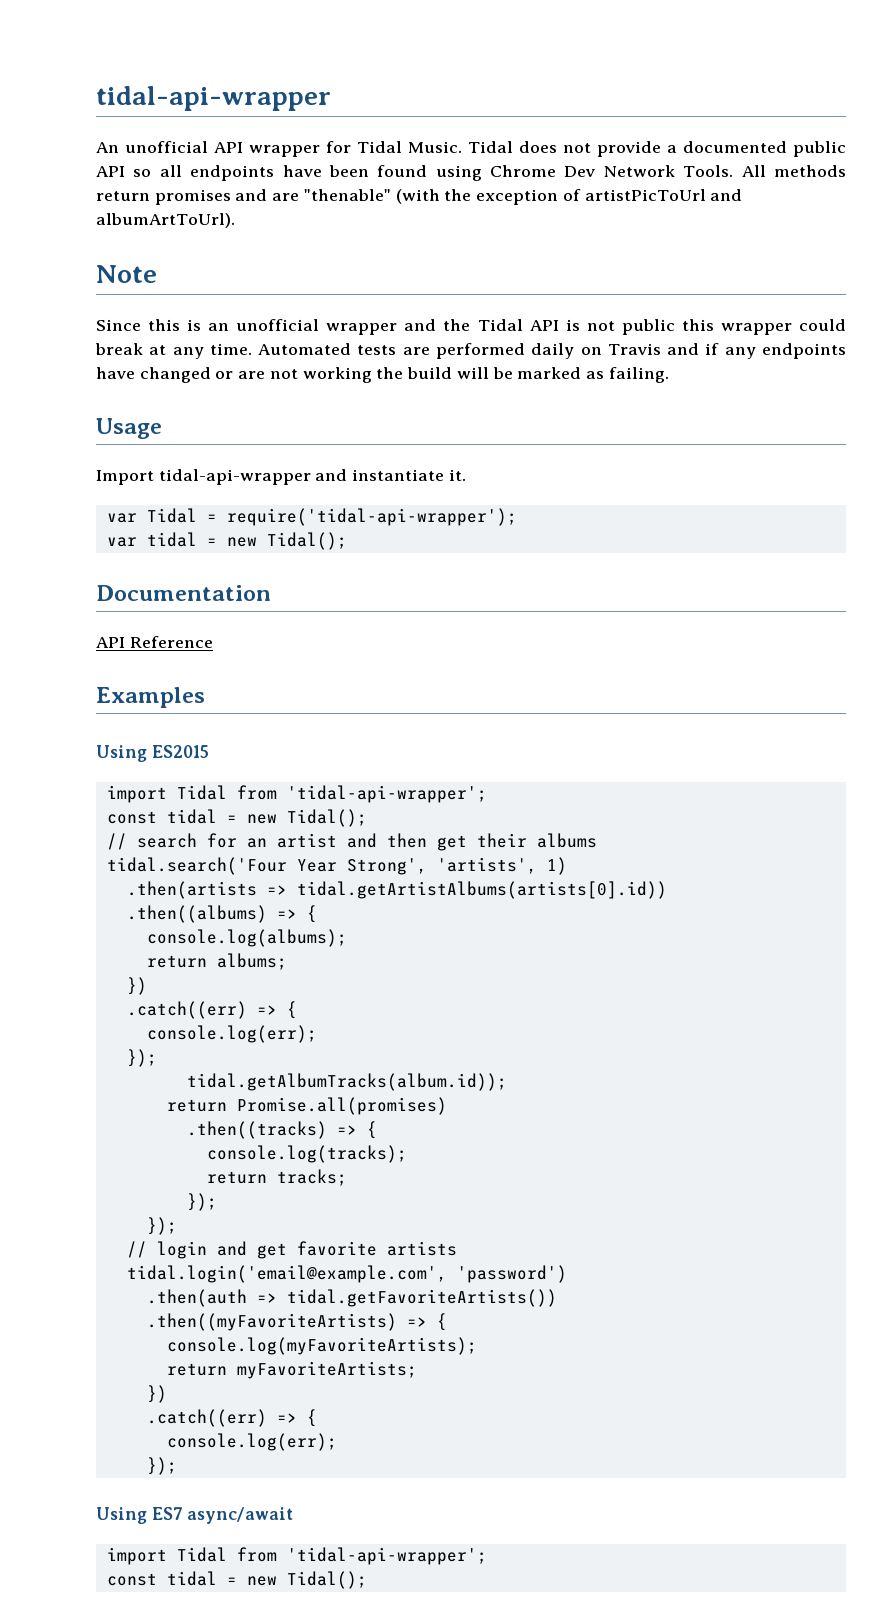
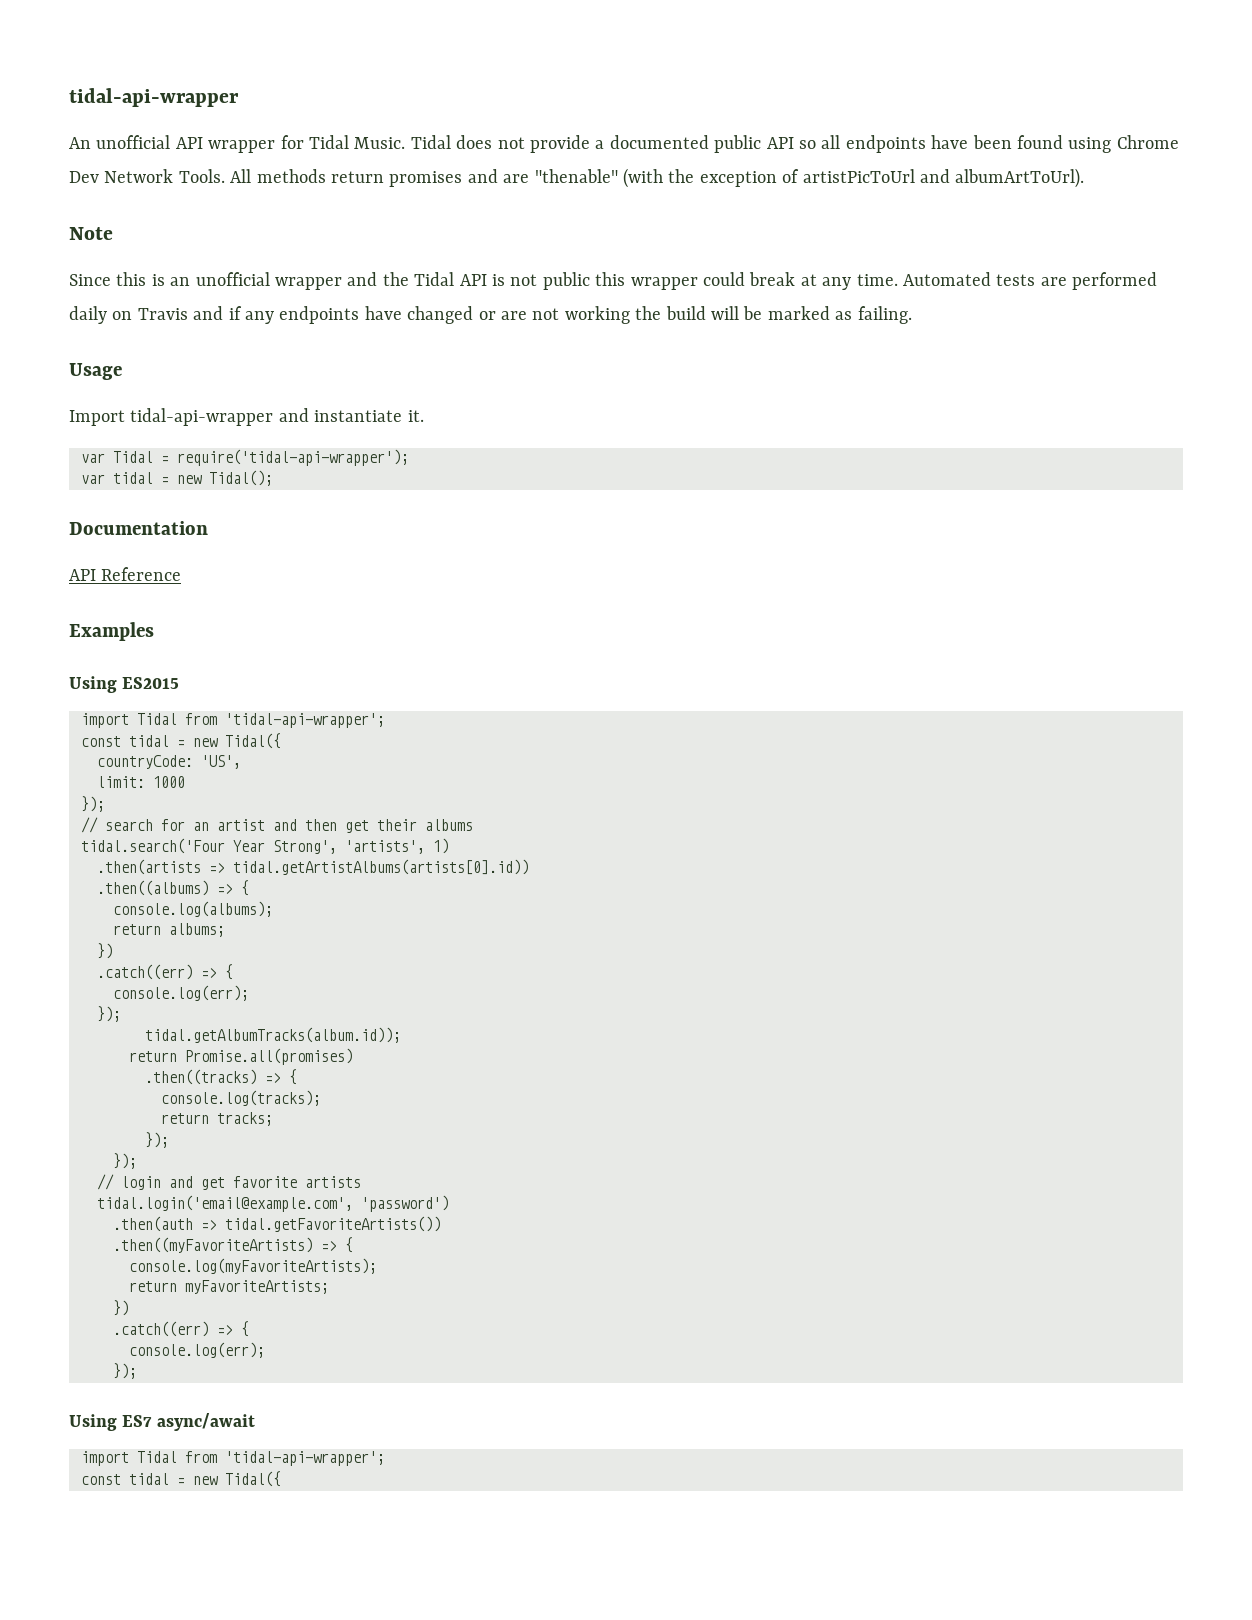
  Using ES2015
  import Tidal from 'tidal-api-wrapper';
- const tidal = new Tidal();
+ const tidal = new Tidal({
+ countryCode: 'US',
+ limit: 1000
+ });
  Using ES7 async/await
  import Tidal from 'tidal-api-wrapper';
- const tidal = new Tidal();
+ const tidal = new Tidal({

